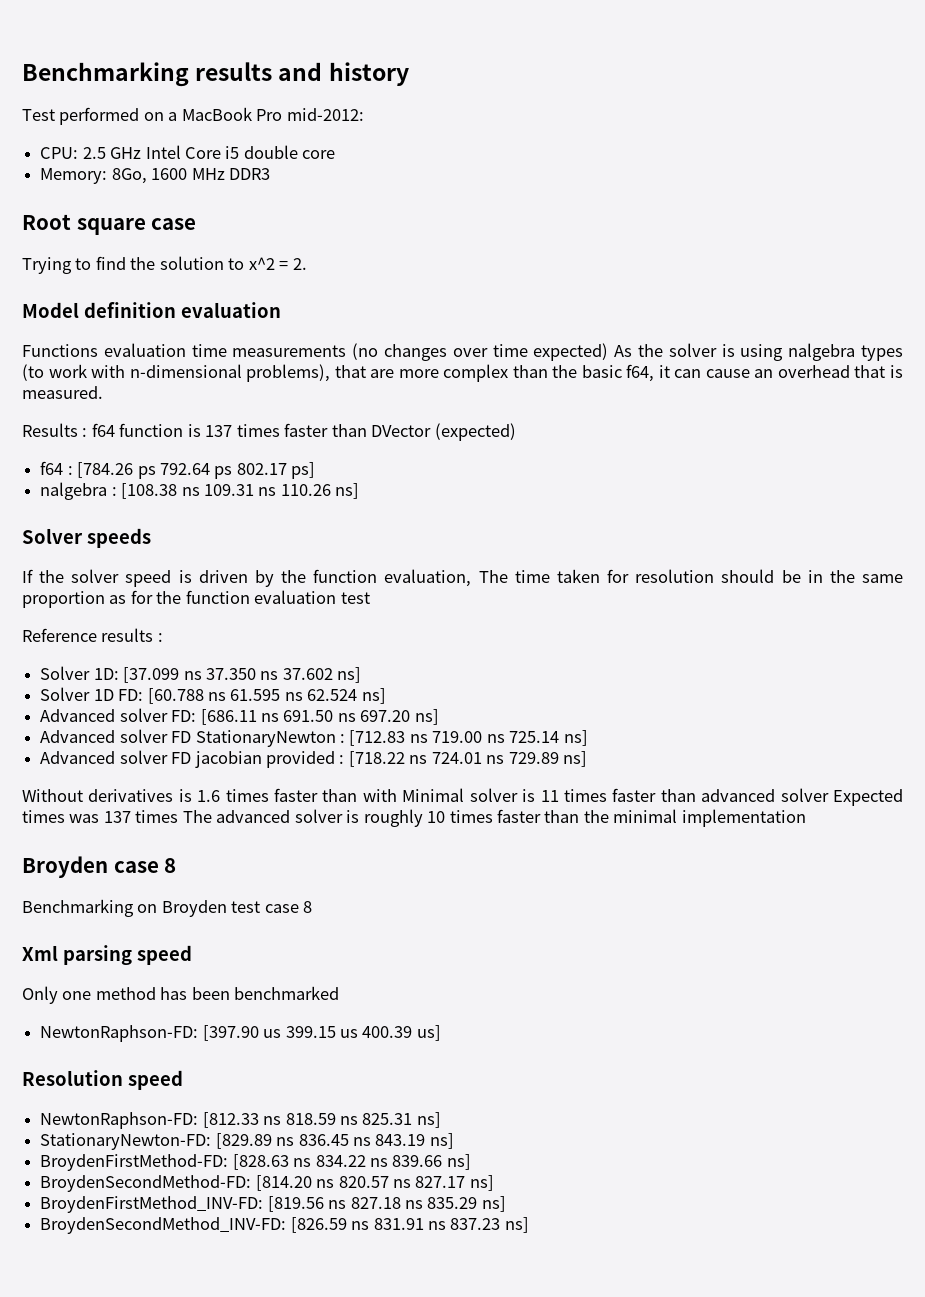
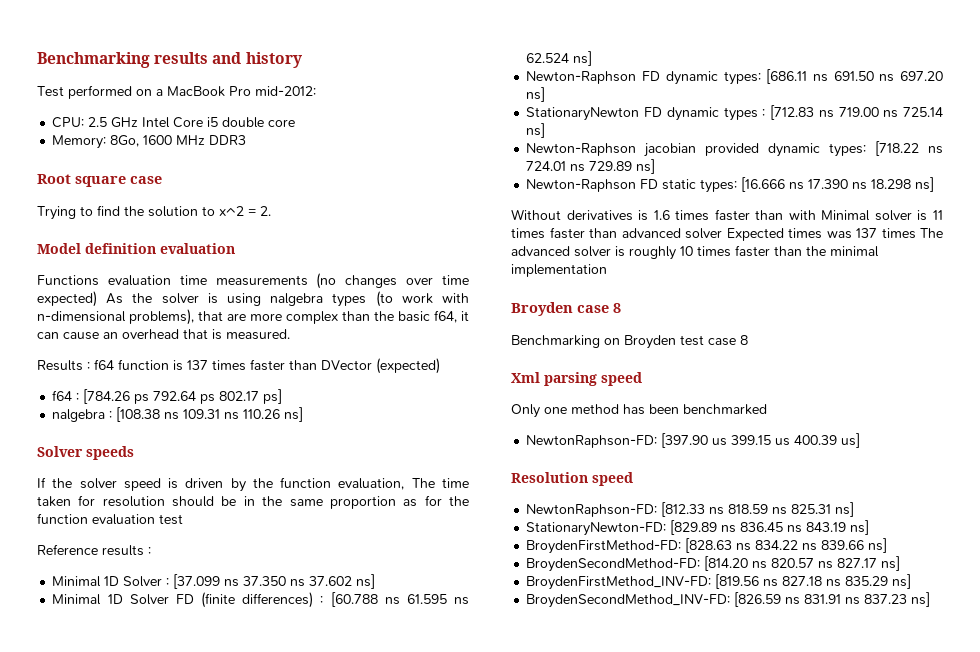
- Solver 1D: [37.099 ns 37.350 ns 37.602 ns]
+ Minimal 1D Solver : [37.099 ns 37.350 ns 37.602 ns]
- Solver 1D FD: [60.788 ns 61.595 ns 62.524 ns]
+ Minimal 1D Solver FD (finite differences) : [60.788 ns 61.595 ns 62.524 ns]
- Advanced solver FD: [686.11 ns 691.50 ns 697.20 ns]
+ Newton-Raphson FD dynamic types: [686.11 ns 691.50 ns 697.20 ns]
- Advanced solver FD StationaryNewton : [712.83 ns 719.00 ns 725.14 ns]
+ StationaryNewton FD dynamic types : [712.83 ns 719.00 ns 725.14 ns]
- Advanced solver FD jacobian provided : [718.22 ns 724.01 ns 729.89 ns]
+ Newton-Raphson jacobian provided dynamic types: [718.22 ns 724.01 ns 729.89 ns]
+ Newton-Raphson FD static types: [16.666 ns 17.390 ns 18.298 ns]

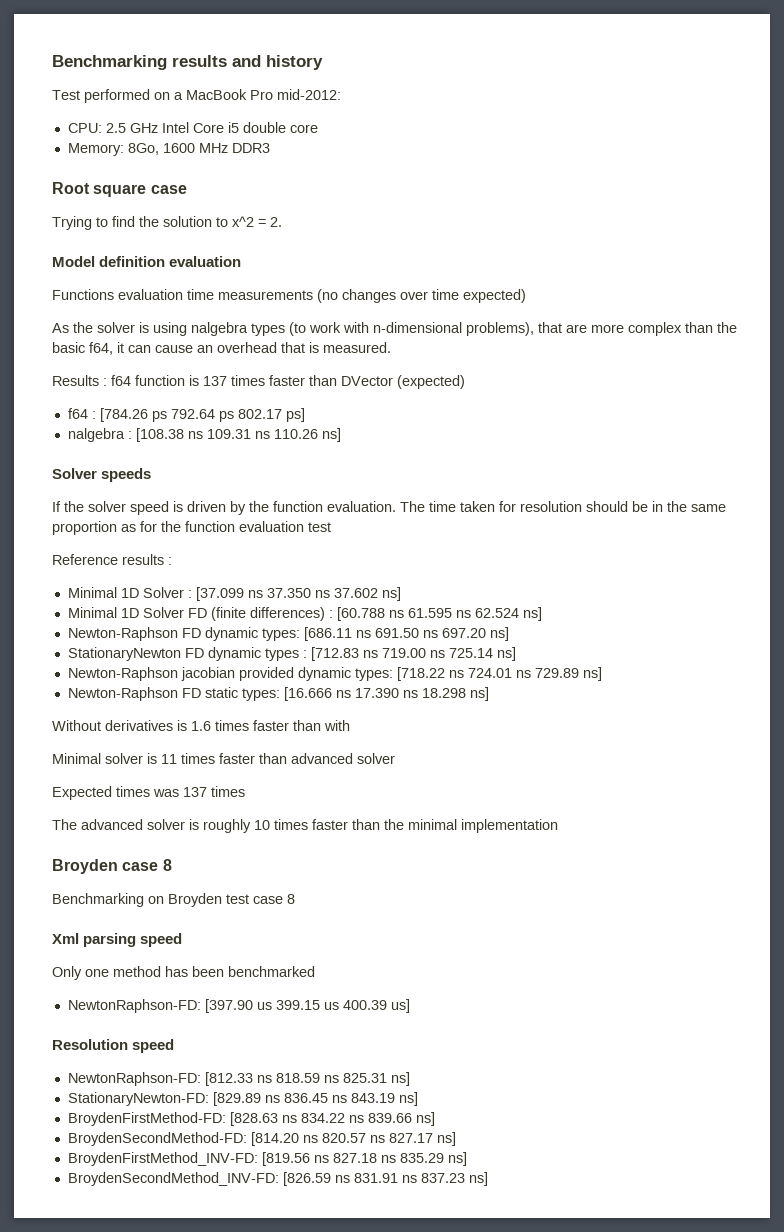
- Functions evaluation time measurements (no changes over time expected) As the solver is using nalgebra types (to work with n-dimensional problems), that are more complex than the basic f64, it can cause an overhead that is measured.
+ Functions evaluation time measurements (no changes over time expected)
+ As the solver is using nalgebra types (to work with n-dimensional problems), that are more complex than the basic f64, it can cause an overhead that is measured.
- If the solver speed is driven by the function evaluation, The time taken for resolution should be in the same proportion as for the function evaluation test
+ If the solver speed is driven by the function evaluation. The time taken for resolution should be in the same proportion as for the function evaluation test
- Without derivatives is 1.6 times faster than with Minimal solver is 11 times faster than advanced solver Expected times was 137 times The advanced solver is roughly 10 times faster than the minimal implementation
+ Without derivatives is 1.6 times faster than with
+ Minimal solver is 11 times faster than advanced solver
+ Expected times was 137 times
+ The advanced solver is roughly 10 times faster than the minimal implementation

